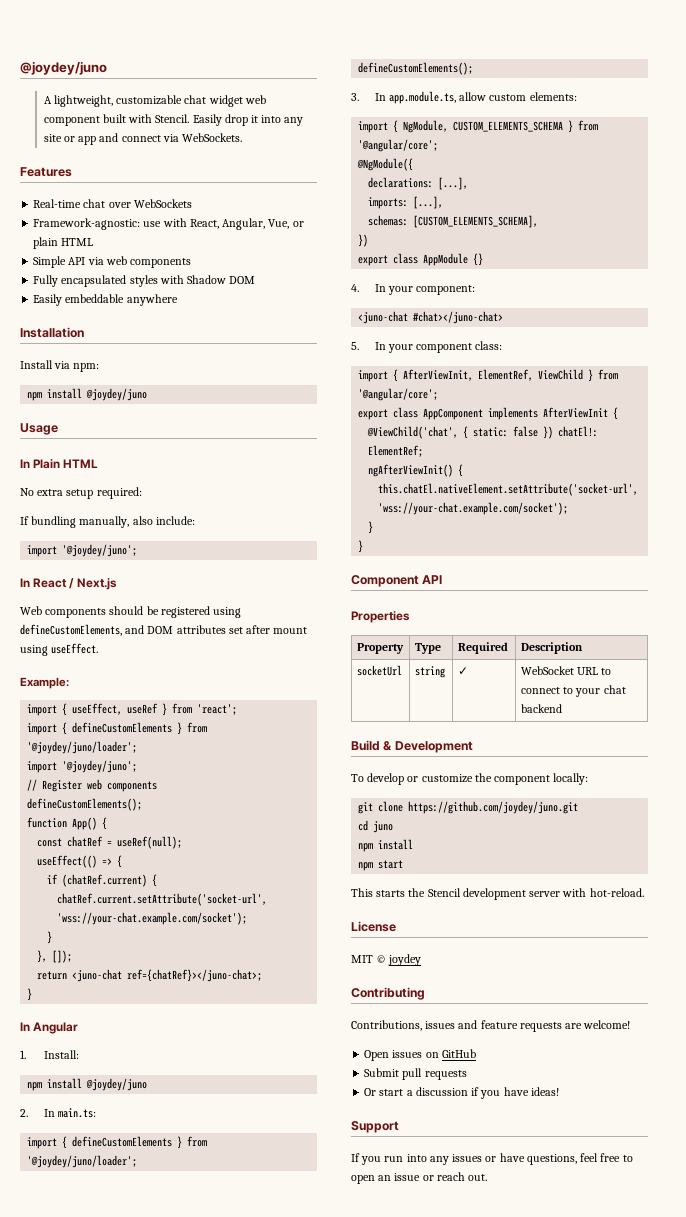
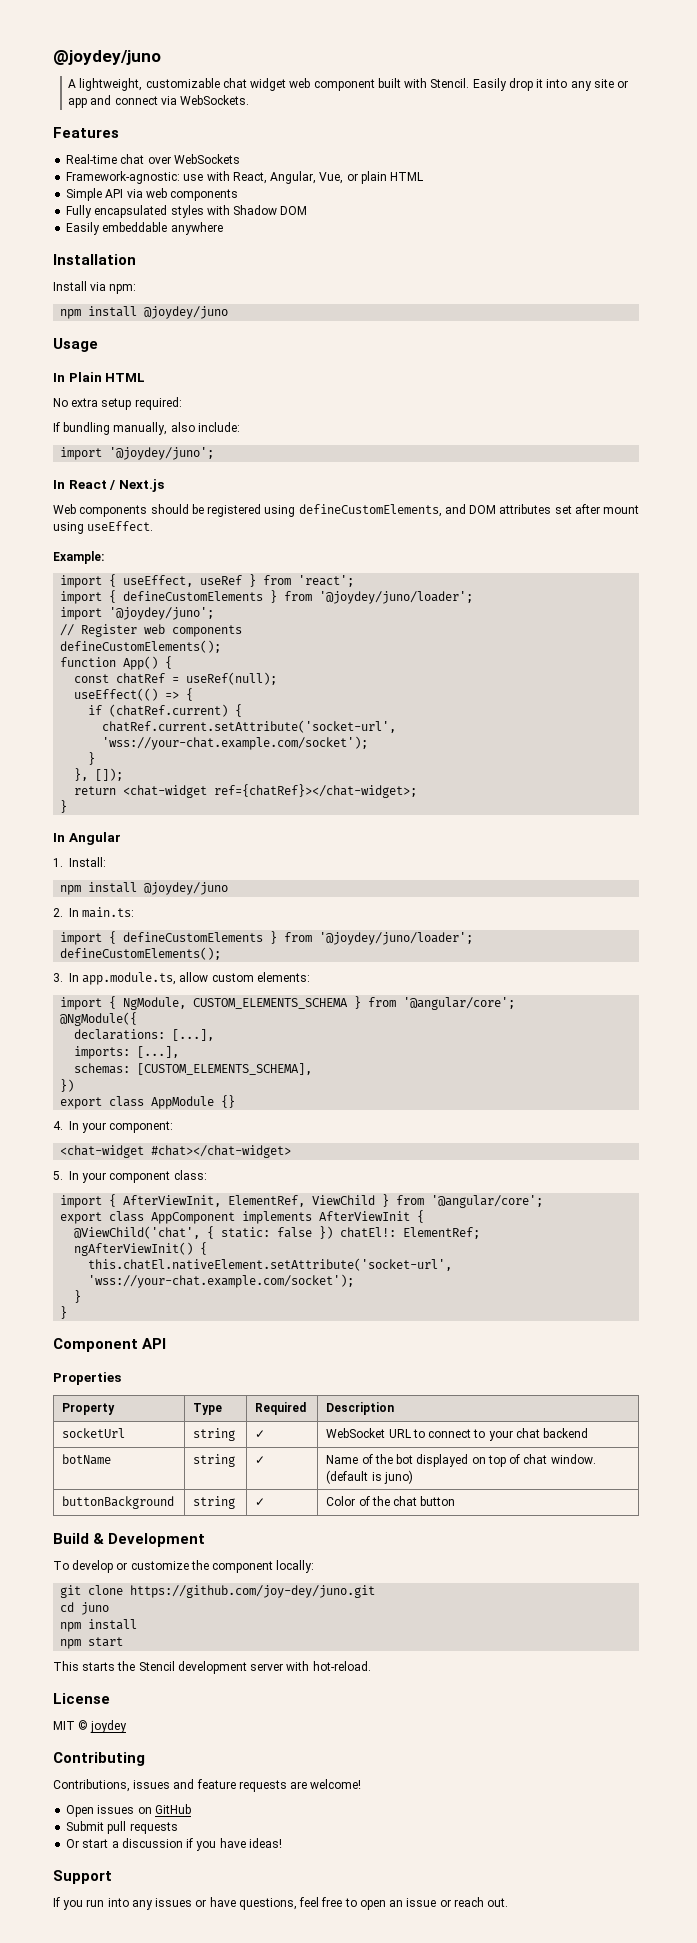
- return <juno-chat ref={chatRef}></juno-chat>;
+ return <chat-widget ref={chatRef}></chat-widget>;
- <juno-chat #chat></juno-chat>
+ <chat-widget #chat></chat-widget>
+ botName | string | ✓ | Name of the bot displayed on top of chat window. (default is juno)
+ buttonBackground | string | ✓ | Color of the chat button
- git clone https://github.com/joydey/juno.git
+ git clone https://github.com/joy-dey/juno.git

